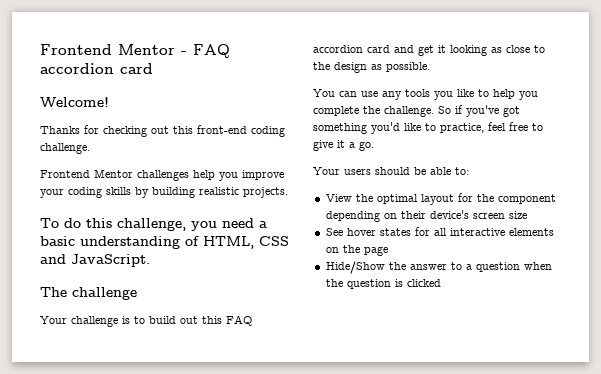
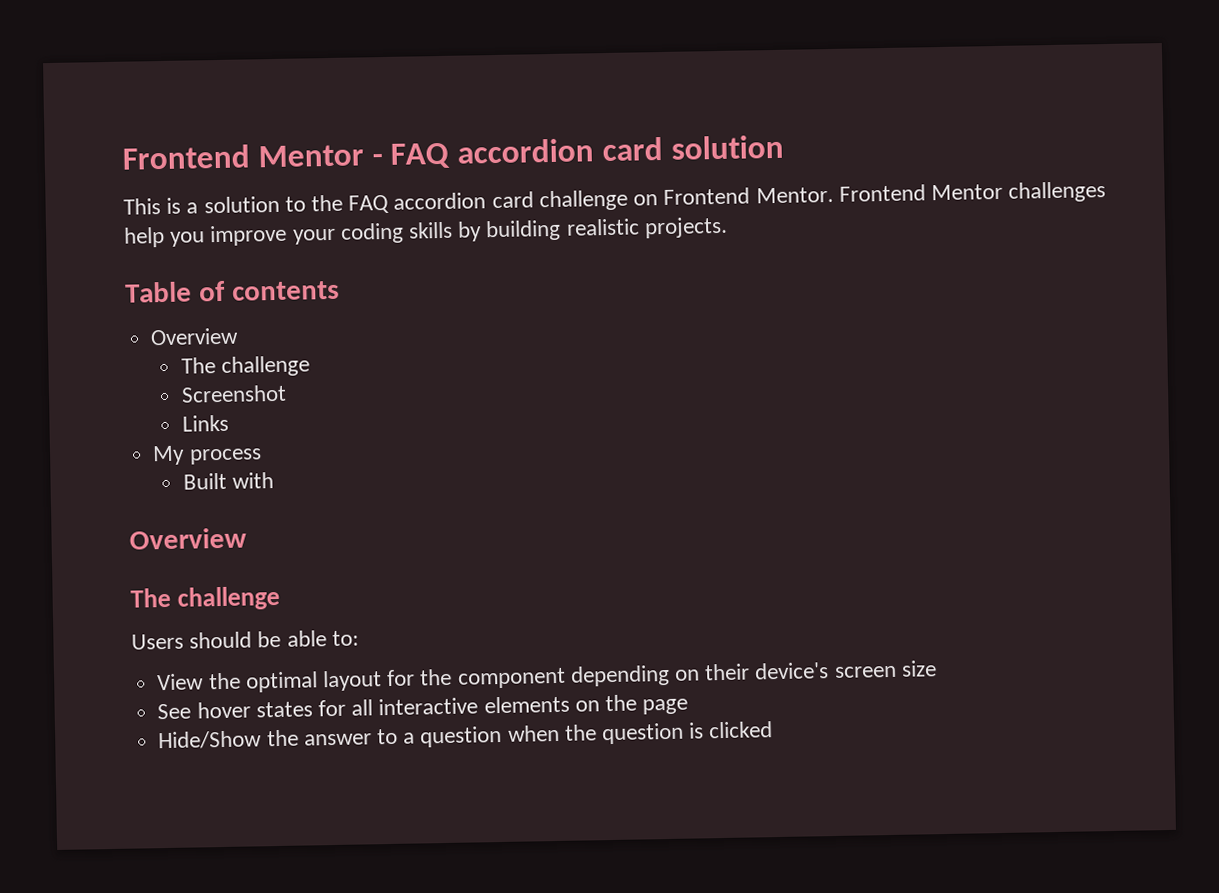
- Frontend Mentor - FAQ accordion card
- Welcome!
- Thanks for checking out this front-end coding challenge.
- Frontend Mentor challenges help you improve your coding skills by building realistic projects.
+ Frontend Mentor - FAQ accordion card solution
+ This is a solution to the FAQ accordion card challenge on Frontend Mentor. Frontend Mentor challenges help you improve your coding skills by building realistic projects.
- To do this challenge, you need a basic understanding of HTML, CSS and JavaScript.
+ Table of contents
+ Overview
  The challenge
- Your challenge is to build out this FAQ accordion card and get it looking as close to the design as possible.
- You can use any tools you like to help you complete the challenge. So if you've got something you'd like to practice, feel free to give it a go.
- Your users should be able to:
+ Screenshot
+ Links
+ My process
+ Built with
+ Overview
+ The challenge
+ Users should be able to:

